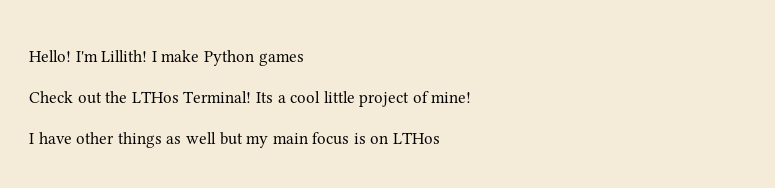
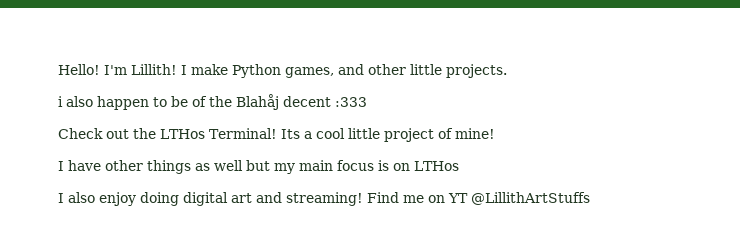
- I make Python games
+ I make Python games, and other little projects.
+ i also happen to be of the Blahåj decent :333
+ I also enjoy doing digital art and streaming! Find me on YT @LillithArtStuffs

